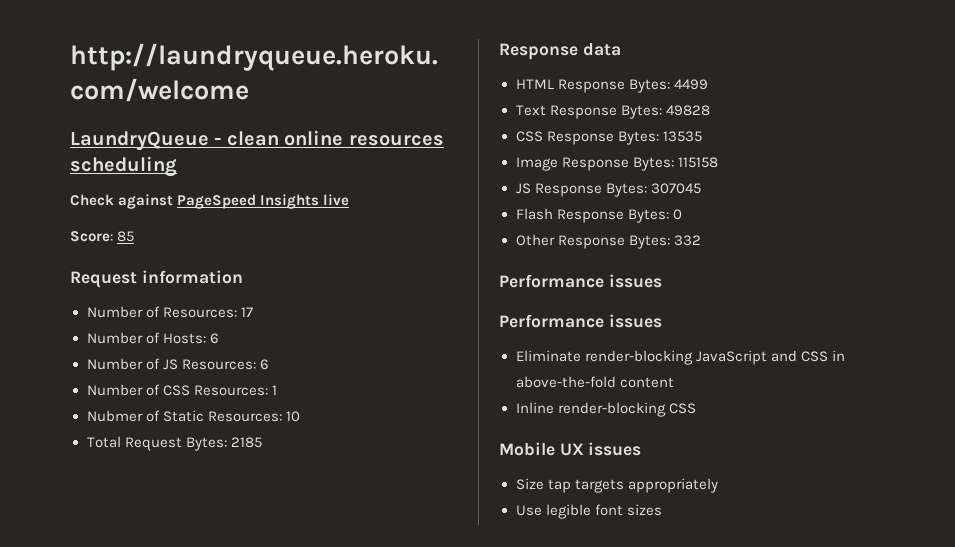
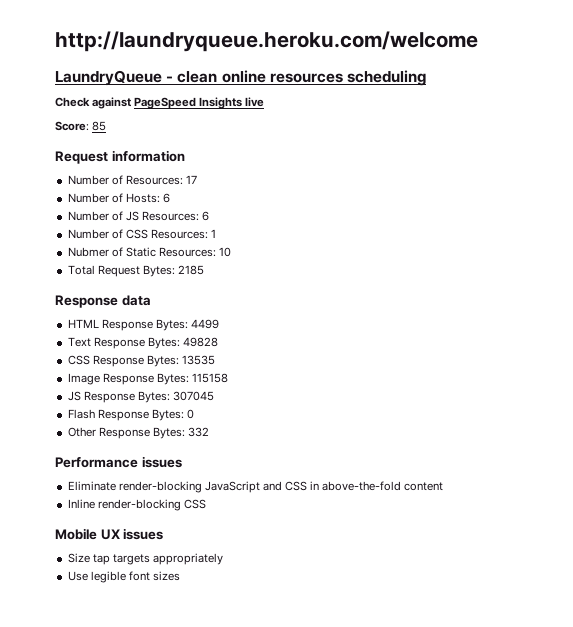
  Other Response Bytes: 332
- Performance issues

